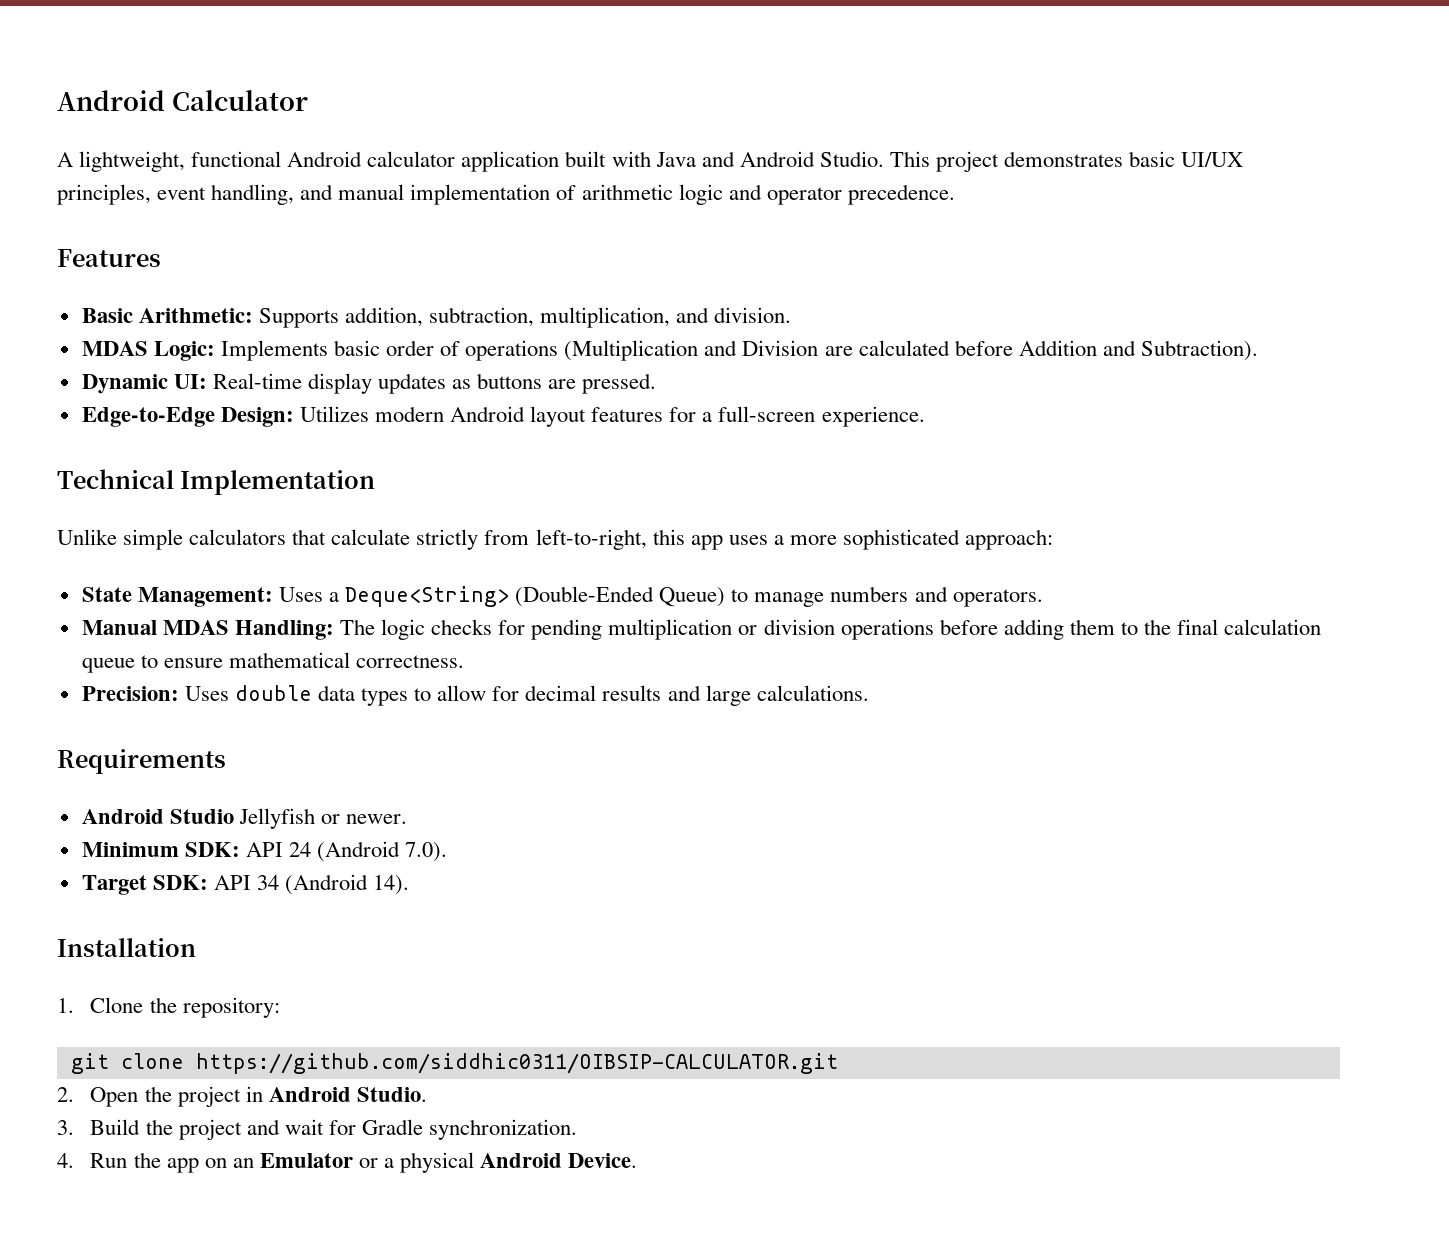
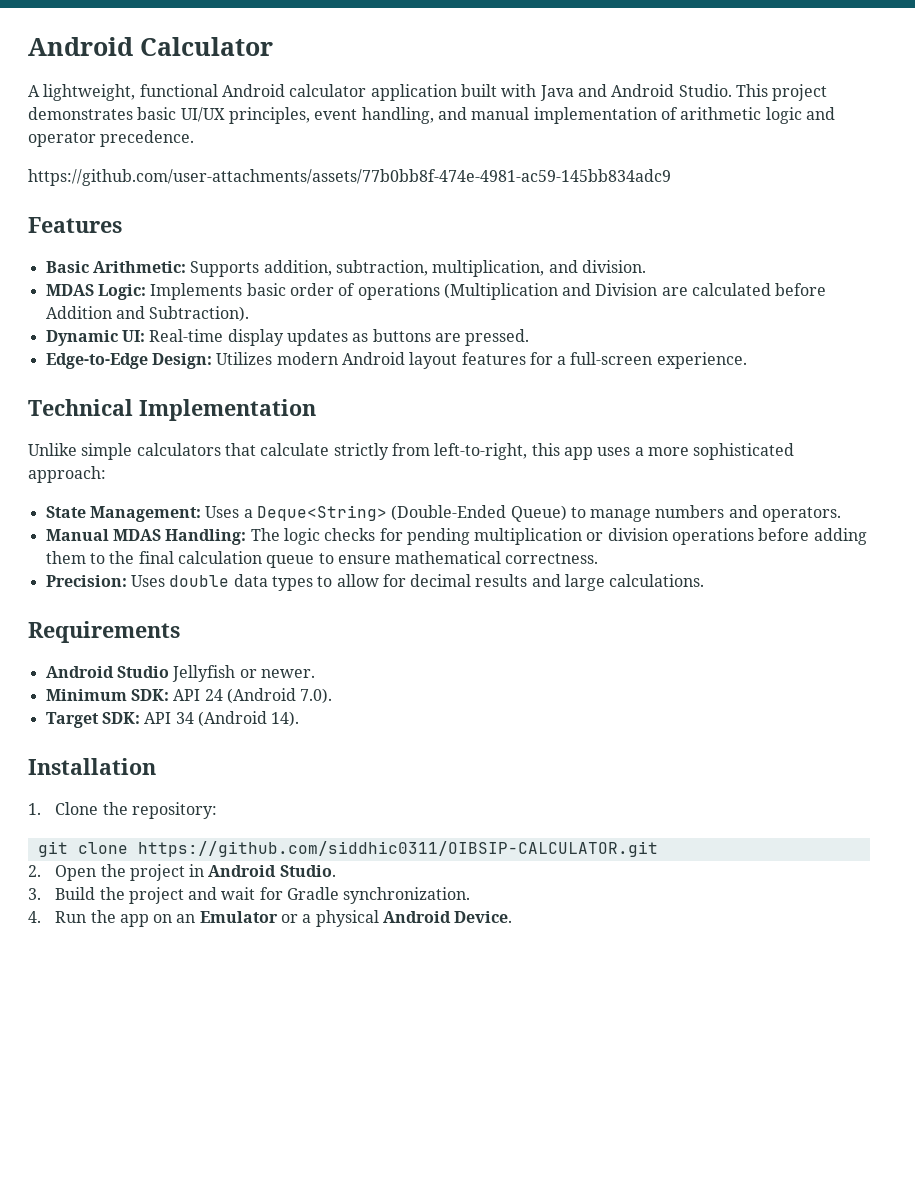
+ https://github.com/user-attachments/assets/77b0bb8f-474e-4981-ac59-145bb834adc9

